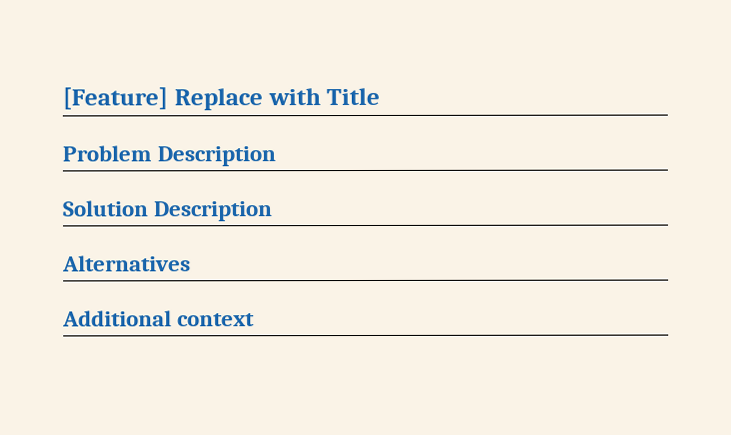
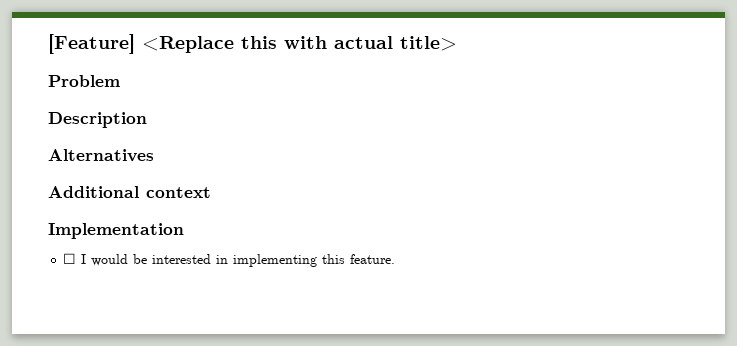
- [Feature] Replace with Title
+ [Feature] <Replace this with actual title>
- Problem Description
- Solution Description
+ Problem
+ Description
+ Implementation
+ ☐ I would be interested in implementing this feature.

